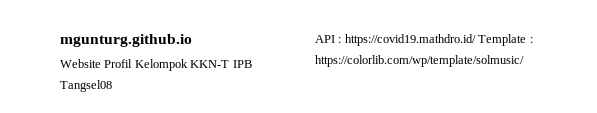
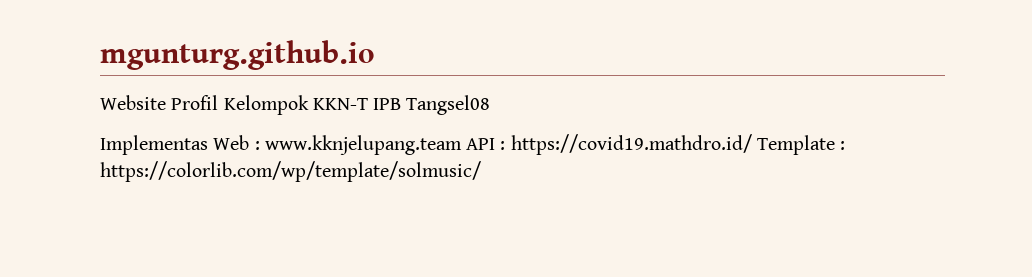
- API : https://covid19.mathdro.id/ Template : https://colorlib.com/wp/template/solmusic/
+ Implementas Web : www.kknjelupang.team API : https://covid19.mathdro.id/ Template : https://colorlib.com/wp/template/solmusic/

